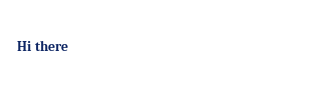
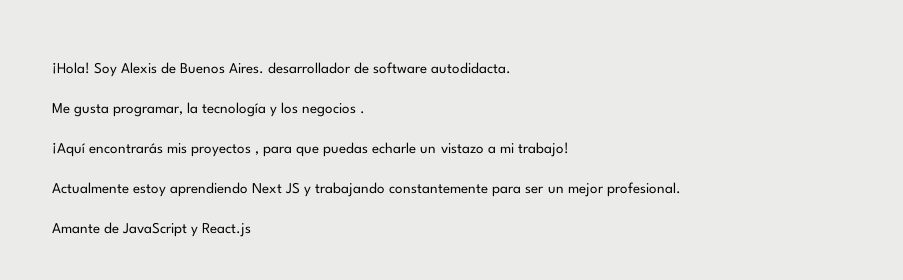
- Hi there
+ ¡Hola! Soy Alexis de Buenos Aires. desarrollador de software autodidacta.
+ Me gusta programar, la tecnología y los negocios .
+ ¡Aquí encontrarás mis proyectos , para que puedas echarle un vistazo a mi trabajo!
+ Actualmente estoy aprendiendo Next JS y trabajando constantemente para ser un mejor profesional.
+ Amante de JavaScript y React.js

